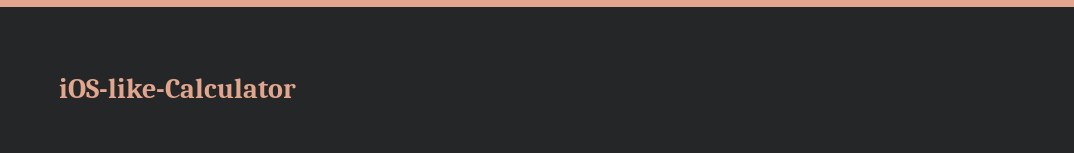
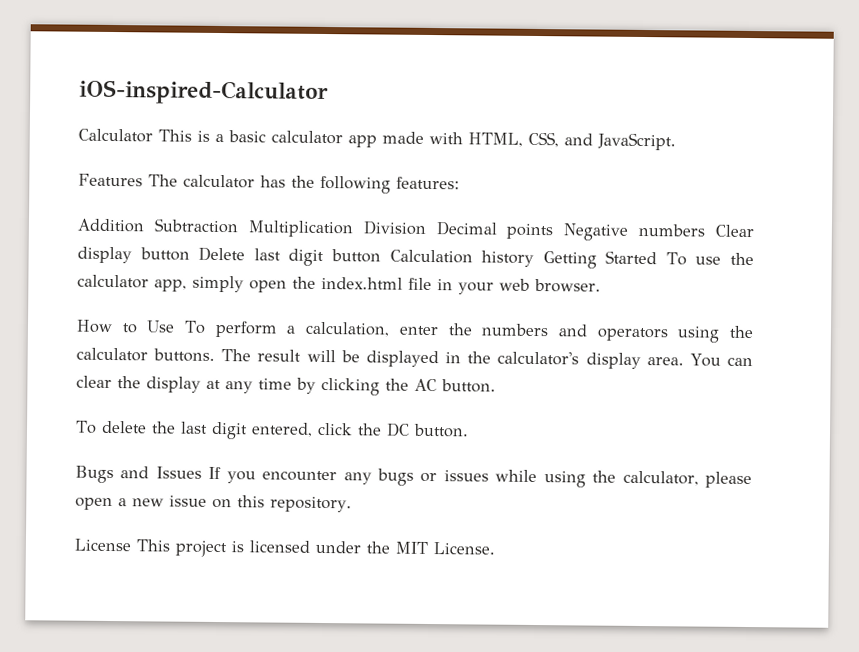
- iOS-like-Calculator
+ iOS-inspired-Calculator
+ Calculator This is a basic calculator app made with HTML, CSS, and JavaScript.
+ Features The calculator has the following features:
+ Addition Subtraction Multiplication Division Decimal points Negative numbers Clear display button Delete last digit button Calculation history Getting Started To use the calculator app, simply open the index.html file in your web browser.
+ How to Use To perform a calculation, enter the numbers and operators using the calculator buttons. The result will be displayed in the calculator's display area. You can clear the display at any time by clicking the AC button.
+ To delete the last digit entered, click the DC button.
+ Bugs and Issues If you encounter any bugs or issues while using the calculator, please open a new issue on this repository.
+ License This project is licensed under the MIT License.

